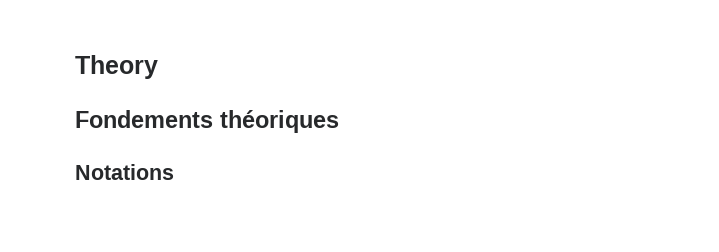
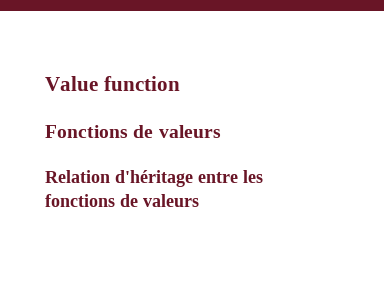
- Theory
- Fondements théoriques
- Notations
+ Value function
+ Fonctions de valeurs
+ Relation d'héritage entre les fonctions de valeurs

